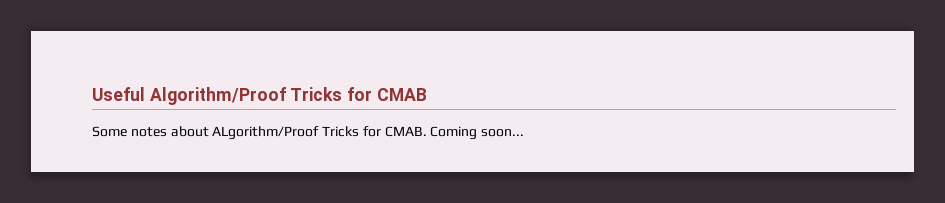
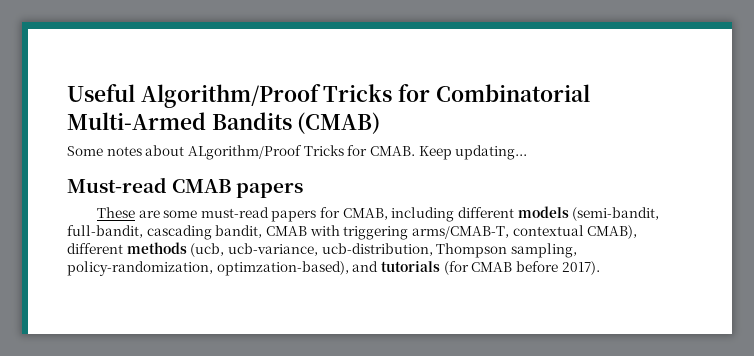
- Useful Algorithm/Proof Tricks for CMAB
+ Useful Algorithm/Proof Tricks for Combinatorial Multi-Armed Bandits (CMAB)
- Coming soon...
+ Keep updating...
+ Must-read CMAB papers
+ These are some must-read papers for CMAB, including different models (semi-bandit, full-bandit, cascading bandit, CMAB with triggering arms/CMAB-T, contextual CMAB), different methods (ucb, ucb-variance, ucb-distribution, Thompson sampling, policy-randomization, optimzation-based), and tutorials (for CMAB before 2017).

